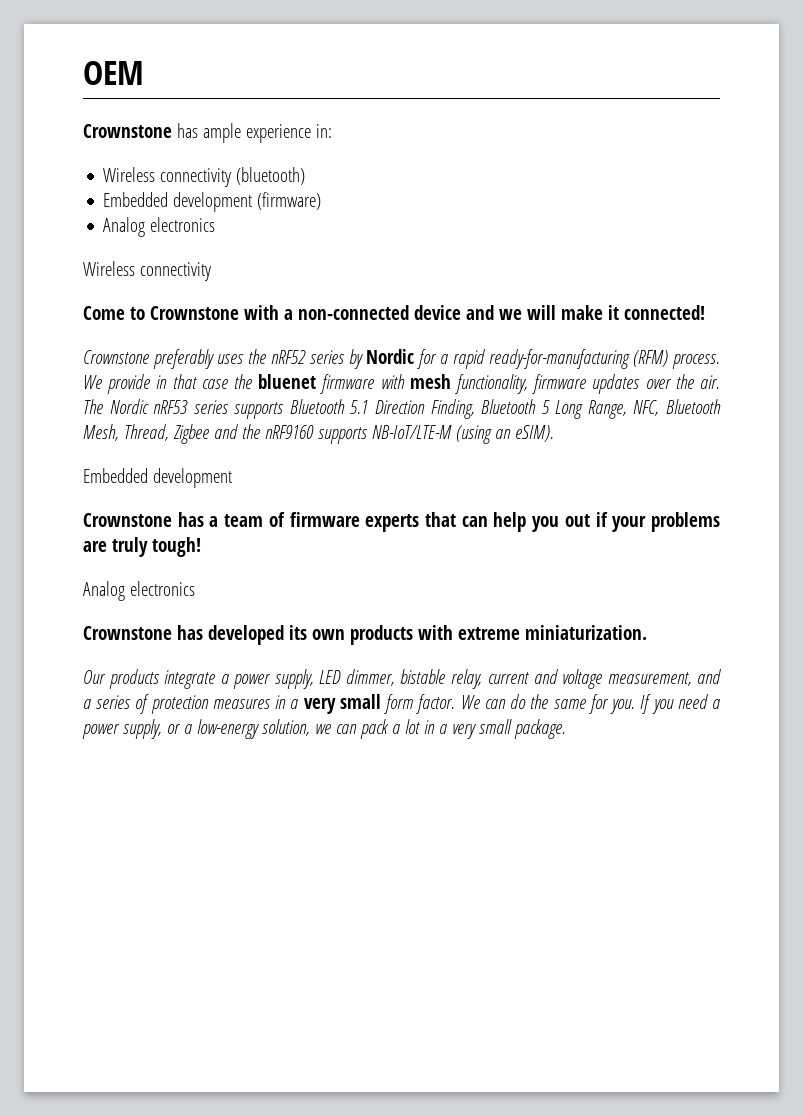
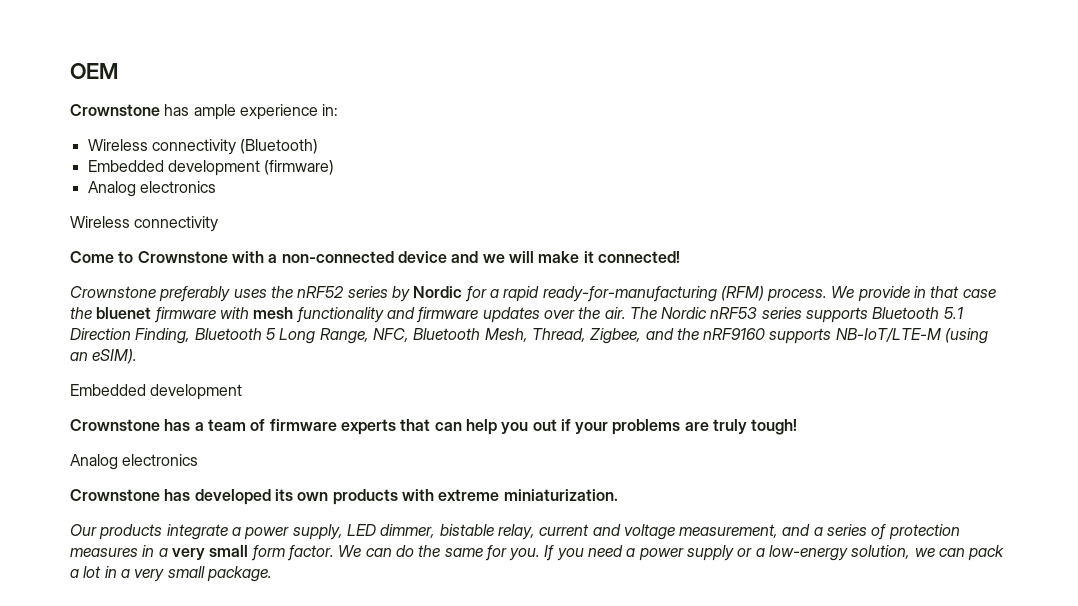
- Wireless connectivity (bluetooth)
+ Wireless connectivity (Bluetooth)
- We provide in that case the bluenet firmware with mesh functionality, firmware updates over the air.
+ We provide in that case the bluenet firmware with mesh functionality and firmware updates over the air.
- The Nordic nRF53 series supports Bluetooth 5.1 Direction Finding, Bluetooth 5 Long Range, NFC, Bluetooth Mesh, Thread, Zigbee and the nRF9160 supports NB-IoT/LTE-M (using an eSIM).
+ The Nordic nRF53 series supports Bluetooth 5.1 Direction Finding, Bluetooth 5 Long Range, NFC, Bluetooth Mesh, Thread, Zigbee, and the nRF9160 supports NB-IoT/LTE-M (using an eSIM).
- If you need a power supply, or a low-energy solution, we can pack a lot in a very small package.
+ If you need a power supply or a low-energy solution, we can pack a lot in a very small package.

